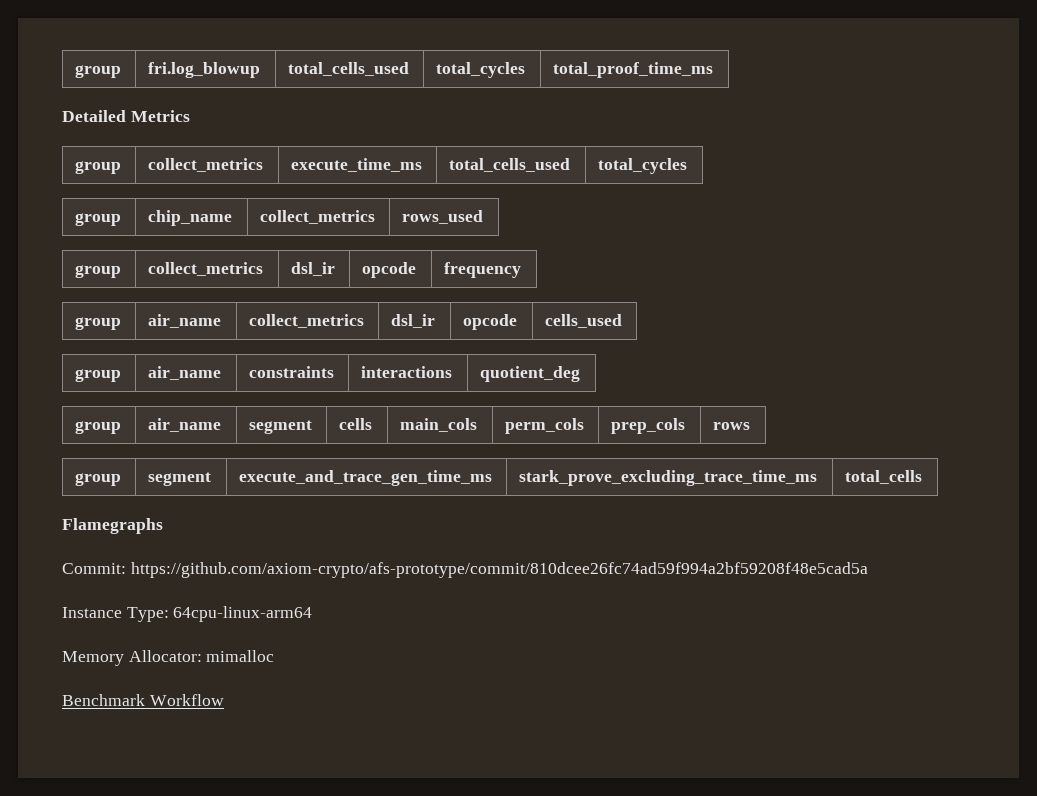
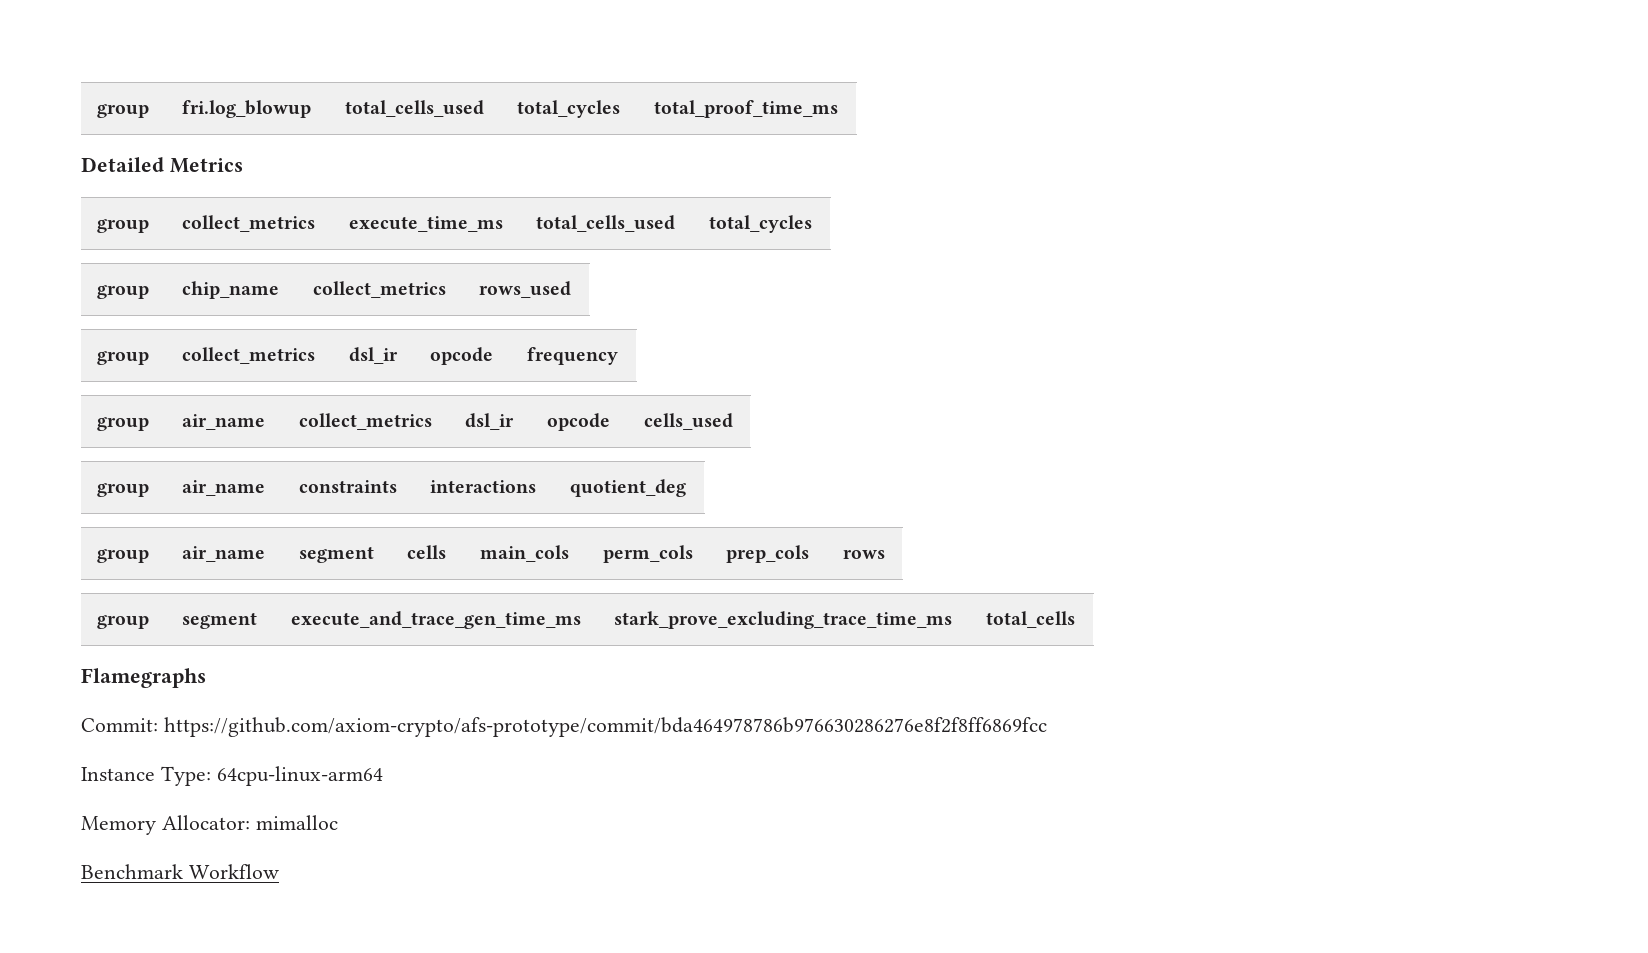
- Commit: https://github.com/axiom-crypto/afs-prototype/commit/810dcee26fc74ad59f994a2bf59208f48e5cad5a
+ Commit: https://github.com/axiom-crypto/afs-prototype/commit/bda464978786b976630286276e8f2f8ff6869fcc

